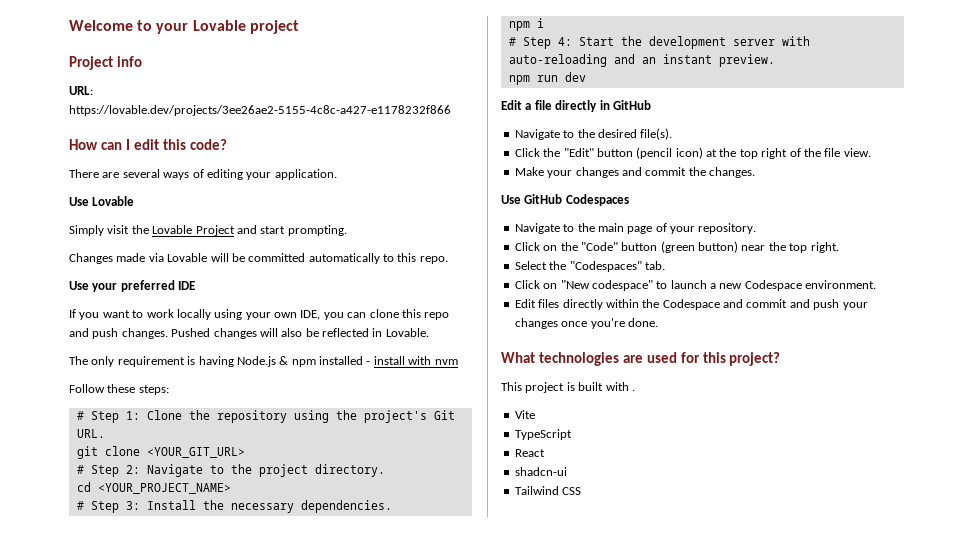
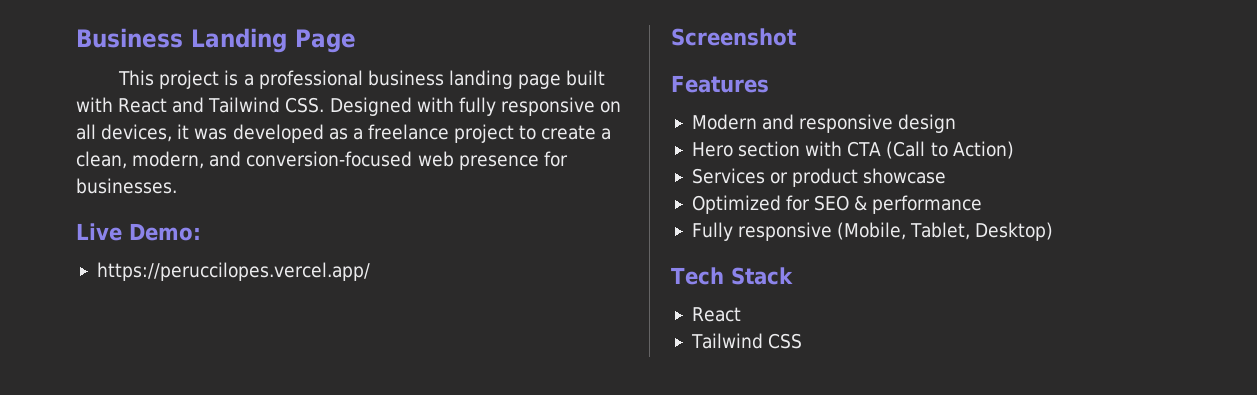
- Welcome to your Lovable project
- Project info
- URL: https://lovable.dev/projects/3ee26ae2-5155-4c8c-a427-e1178232f866
- How can I edit this code?
- There are several ways of editing your application.
- Use Lovable
- Simply visit the Lovable Project and start prompting.
- Changes made via Lovable will be committed automatically to this repo.
- Use your preferred IDE
- If you want to work locally using your own IDE, you can clone this repo and push changes. Pushed changes will also be reflected in Lovable.
- The only requirement is having Node.js & npm installed - install with nvm
- Follow these steps:
- # Step 1: Clone the repository using the project's Git URL.
- git clone <YOUR_GIT_URL>
- # Step 2: Navigate to the project directory.
- cd <YOUR_PROJECT_NAME>
- # Step 3: Install the necessary dependencies.
- npm i
- # Step 4: Start the development server with auto-reloading and an instant preview.
- npm run dev
- Edit a file directly in GitHub
- Navigate to the desired file(s).
- Click the "Edit" button (pencil icon) at the top right of the file view.
- Make your changes and commit the changes.
- Use GitHub Codespaces
- Navigate to the main page of your repository.
- Click on the "Code" button (green button) near the top right.
- Select the "Codespaces" tab.
- Click on "New codespace" to launch a new Codespace environment.
- Edit files directly within the Codespace and commit and push your changes once you're done.
- What technologies are used for this project?
- This project is built with .
- Vite
- TypeScript
+ Business Landing Page
+ This project is a professional business landing page built with React and Tailwind CSS. Designed with fully responsive on all devices, it was developed as a freelance project to create a clean, modern, and conversion-focused web presence for businesses.
+ Live Demo:
+ https://peruccilopes.vercel.app/
+ Screenshot
+ Features
+ Modern and responsive design
+ Hero section with CTA (Call to Action)
+ Services or product showcase
+ Optimized for SEO & performance
+ Fully responsive (Mobile, Tablet, Desktop)
+ Tech Stack
  React
- shadcn-ui

